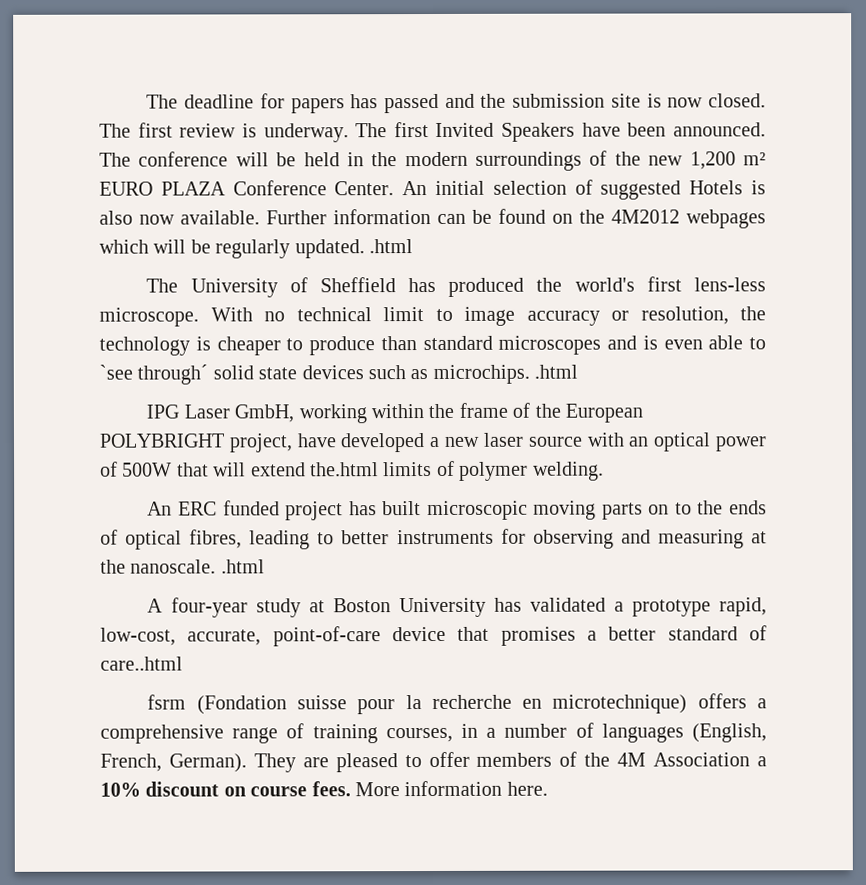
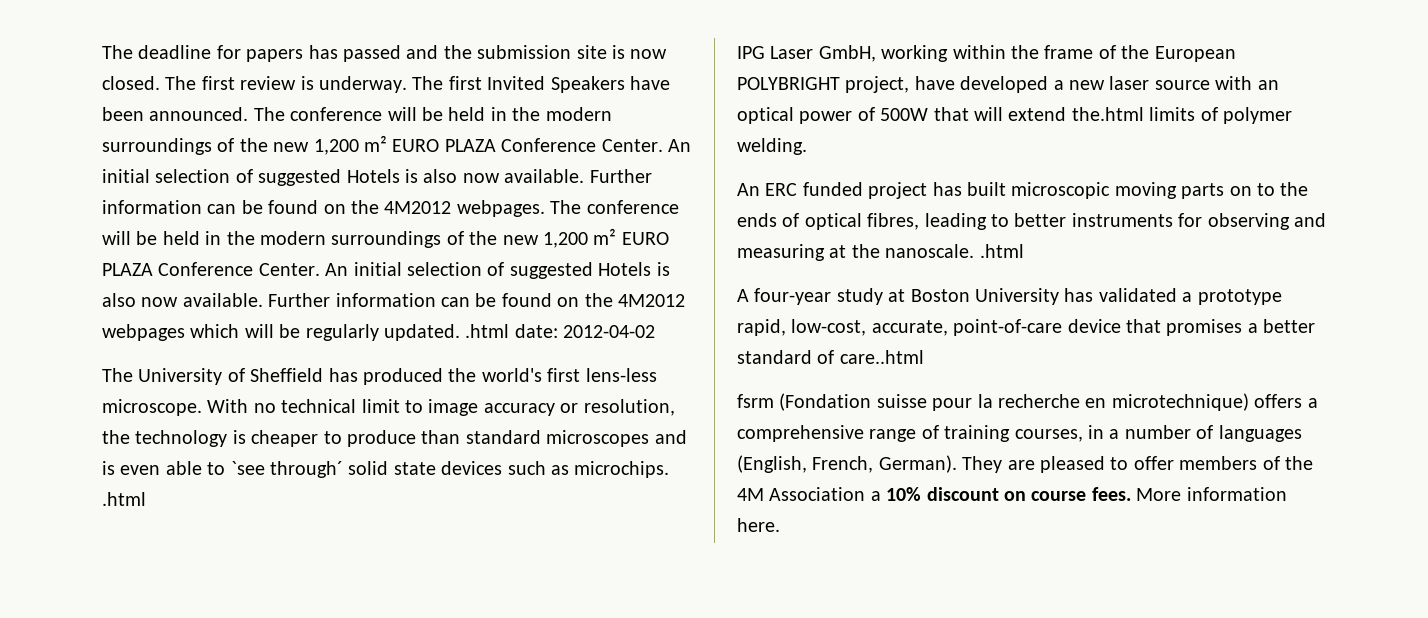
- Further information can be found on the 4M2012 webpages which will be regularly updated. .html
+ Further information can be found on the 4M2012 webpages. The conference will be held in the modern surroundings of the new 1,200 m² EURO PLAZA Conference Center. An initial selection of suggested Hotels is also now available. Further information can be found on the 4M2012 webpages which will be regularly updated. .html date: 2012-04-02

